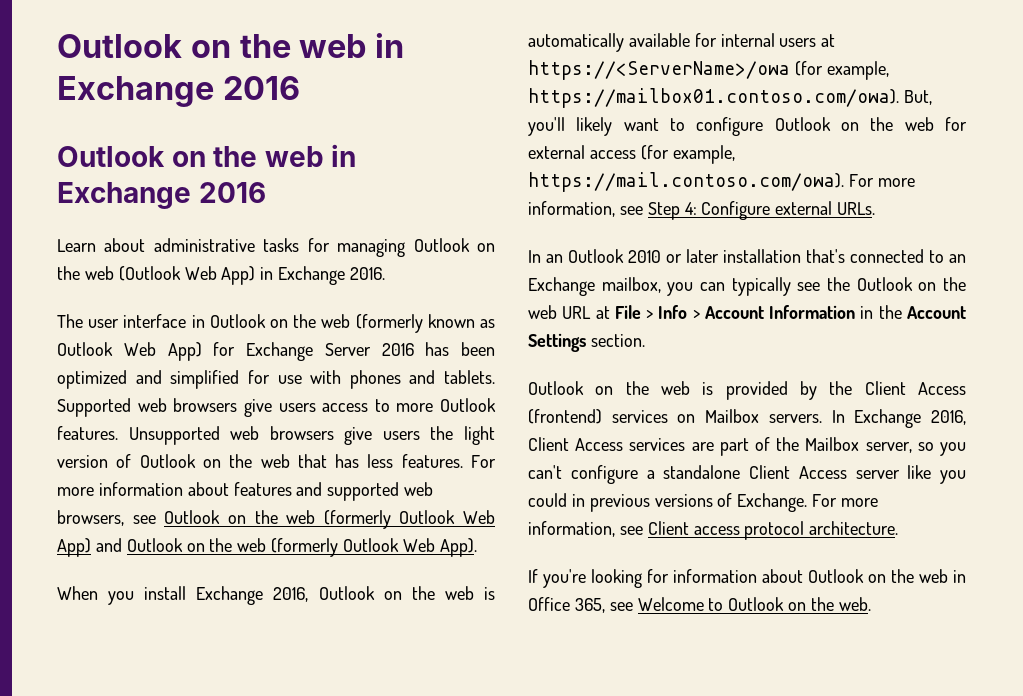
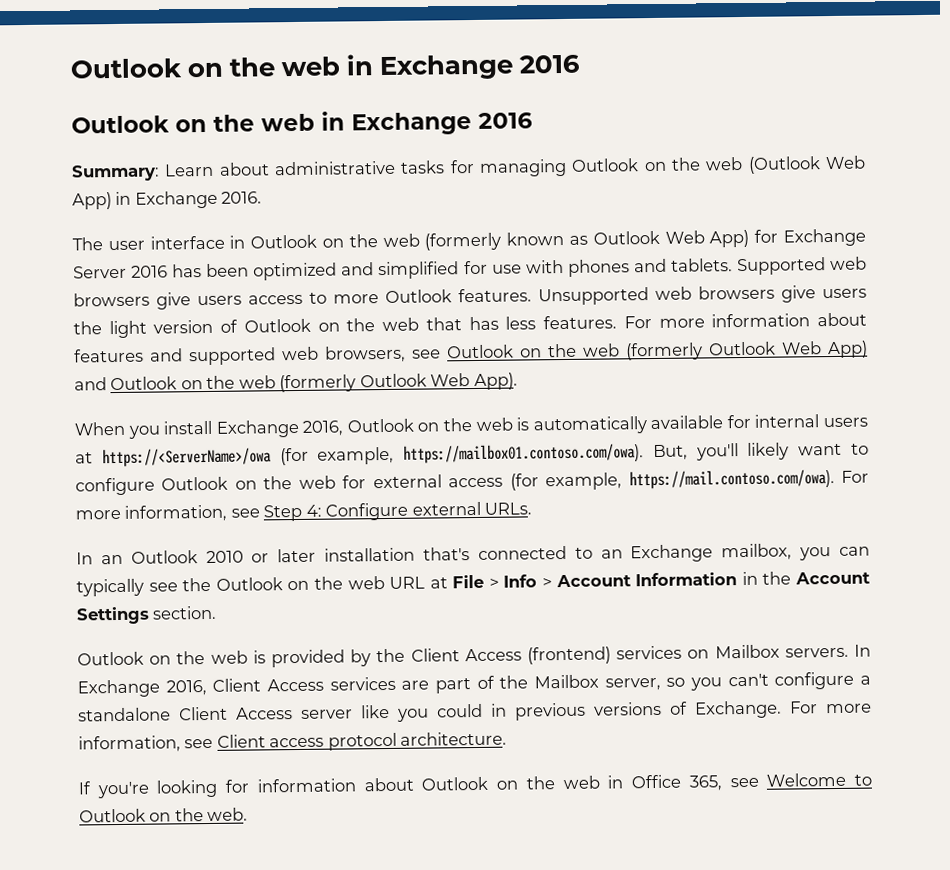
- Learn about administrative tasks for managing Outlook on the web (Outlook Web App) in Exchange 2016.
+ Summary: Learn about administrative tasks for managing Outlook on the web (Outlook Web App) in Exchange 2016.

